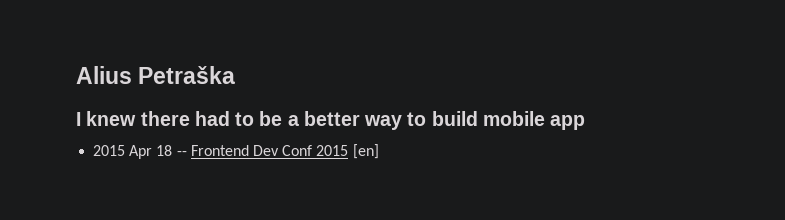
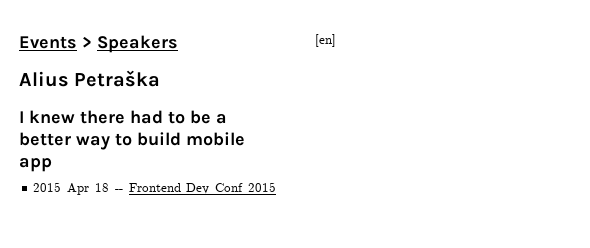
+ Events > Speakers

